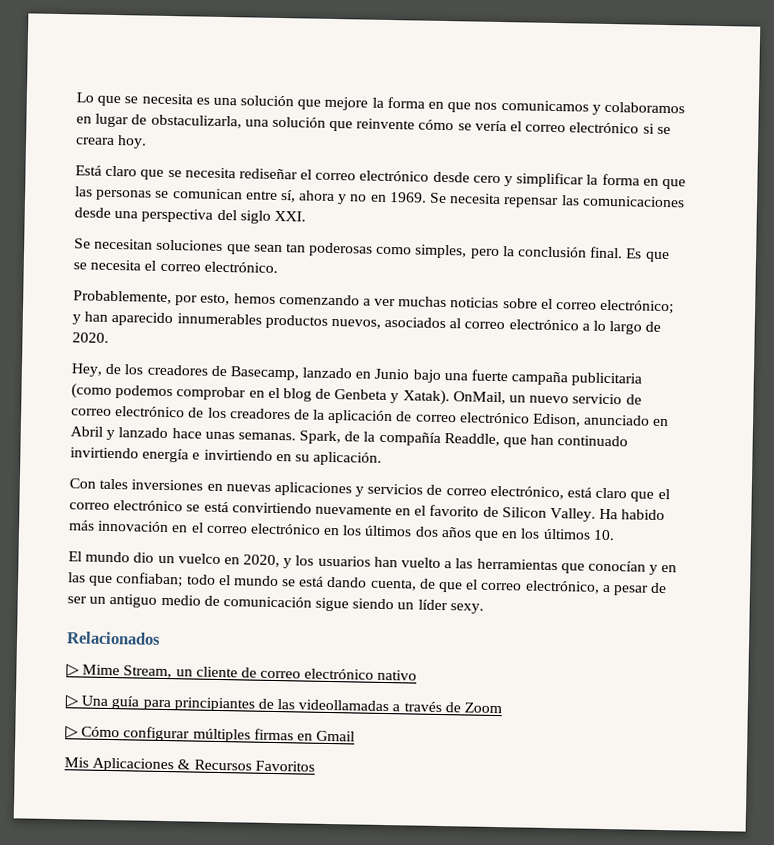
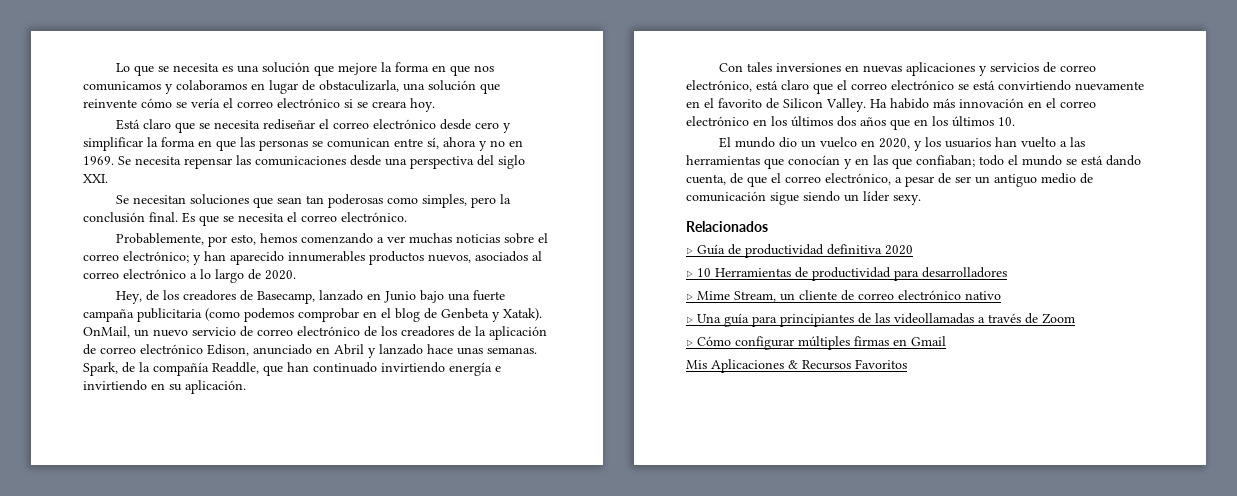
+ ▷ Guía de productividad definitiva 2020
+ ▷ 10 Herramientas de productividad para desarrolladores

